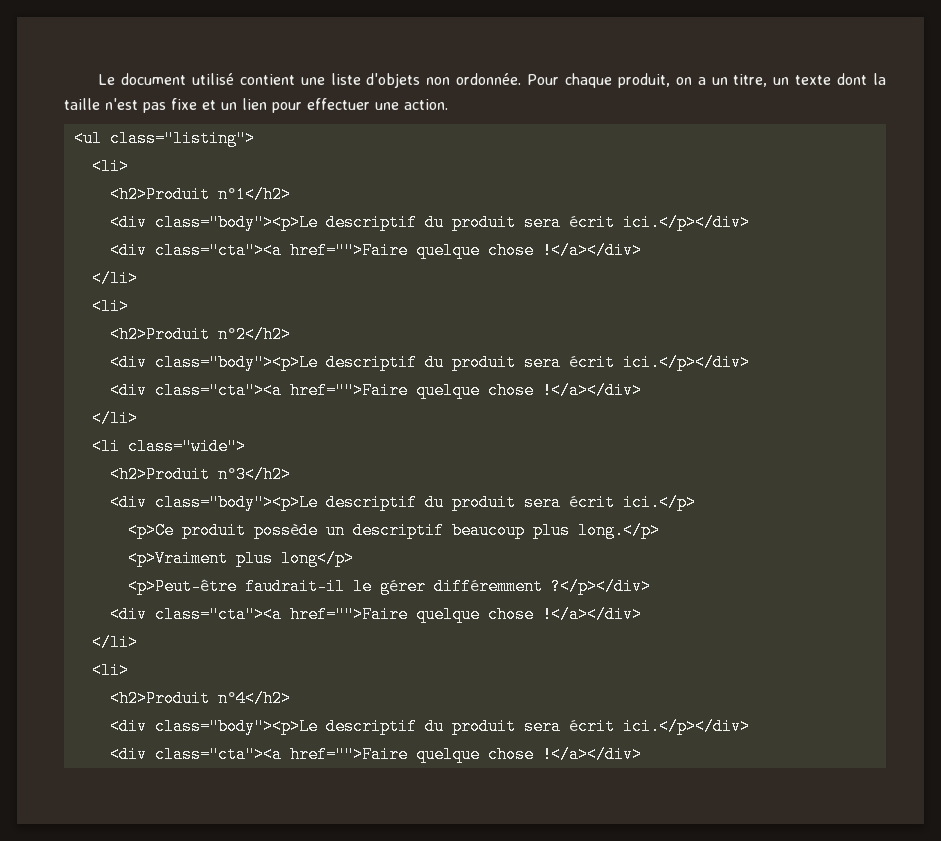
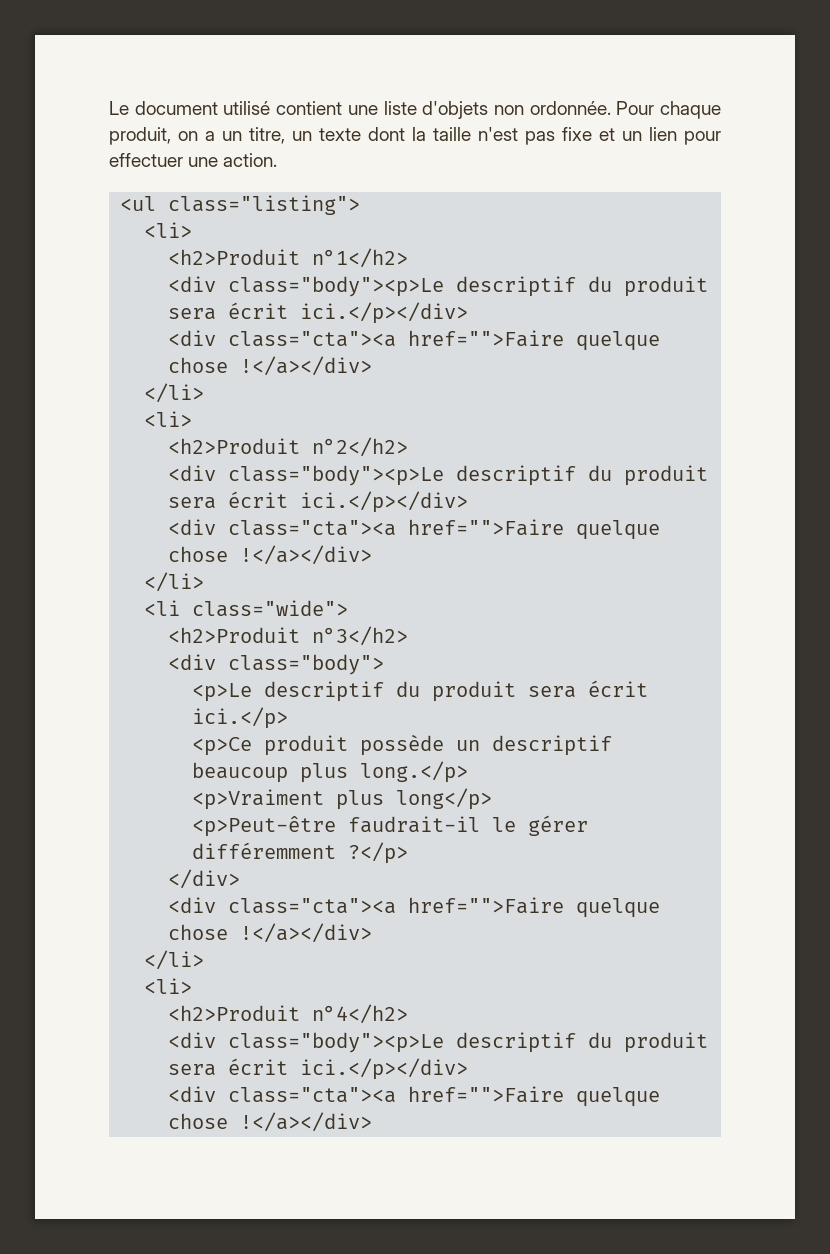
- <div class="body"><p>Le descriptif du produit sera écrit ici.</p>
+ <div class="body">
+ <p>Le descriptif du produit sera écrit ici.</p>
- <p>Peut-être faudrait-il le gérer différemment ?</p></div>
+ <p>Peut-être faudrait-il le gérer différemment ?</p>
+ </div>

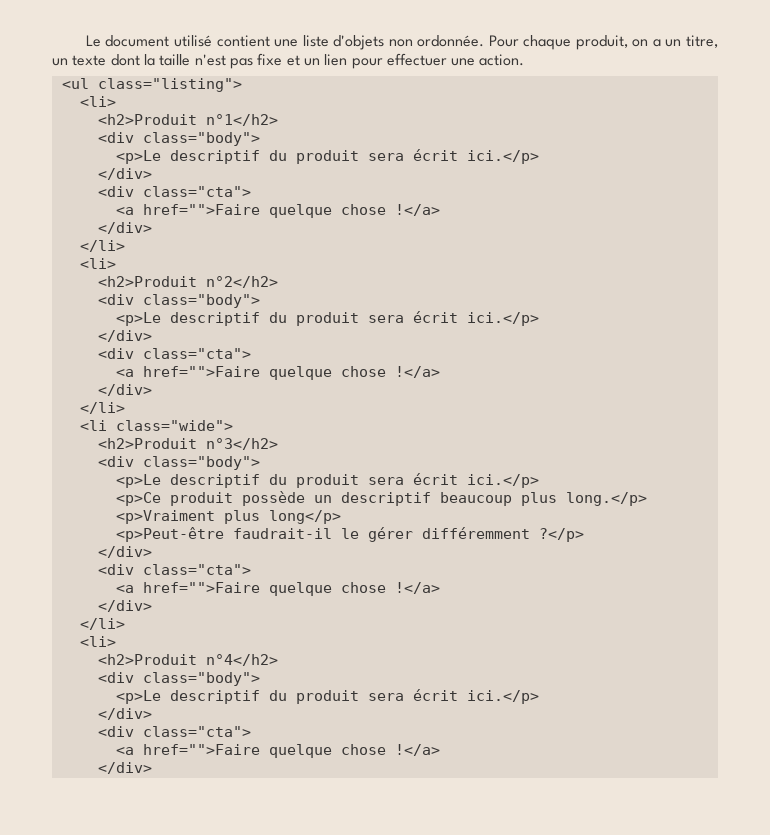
  <h2>Produit n°1</h2>
- <div class="body"><p>Le descriptif du produit sera écrit ici.</p></div>
- <div class="cta"><a href="">Faire quelque chose !</a></div>
+ <div class="body">
+ <p>Le descriptif du produit sera écrit ici.</p>
+ </div>
+ <div class="cta">
+ <a href="">Faire quelque chose !</a>
+ </div>
  <h2>Produit n°2</h2>
- <div class="body"><p>Le descriptif du produit sera écrit ici.</p></div>
- <div class="cta"><a href="">Faire quelque chose !</a></div>
+ <div class="body">
+ <p>Le descriptif du produit sera écrit ici.</p>
+ </div>
+ <div class="cta">
+ <a href="">Faire quelque chose !</a>
+ </div>
  <p>Peut-être faudrait-il le gérer différemment ?</p>
  </div>
- <div class="cta"><a href="">Faire quelque chose !</a></div>
+ <div class="cta">
+ <a href="">Faire quelque chose !</a>
+ </div>
  <h2>Produit n°4</h2>
- <div class="body"><p>Le descriptif du produit sera écrit ici.</p></div>
- <div class="cta"><a href="">Faire quelque chose !</a></div>
+ <div class="body">
+ <p>Le descriptif du produit sera écrit ici.</p>
+ </div>
+ <div class="cta">
+ <a href="">Faire quelque chose !</a>
+ </div>

